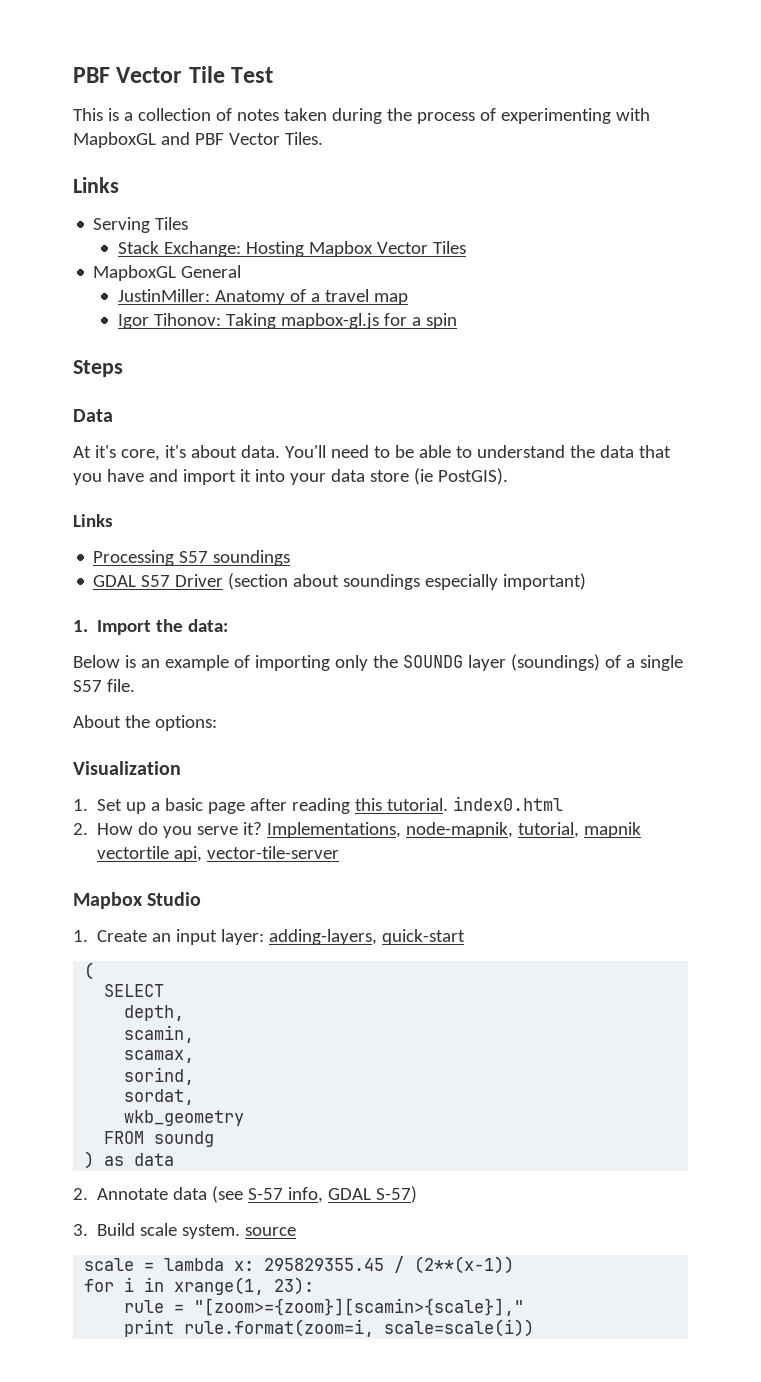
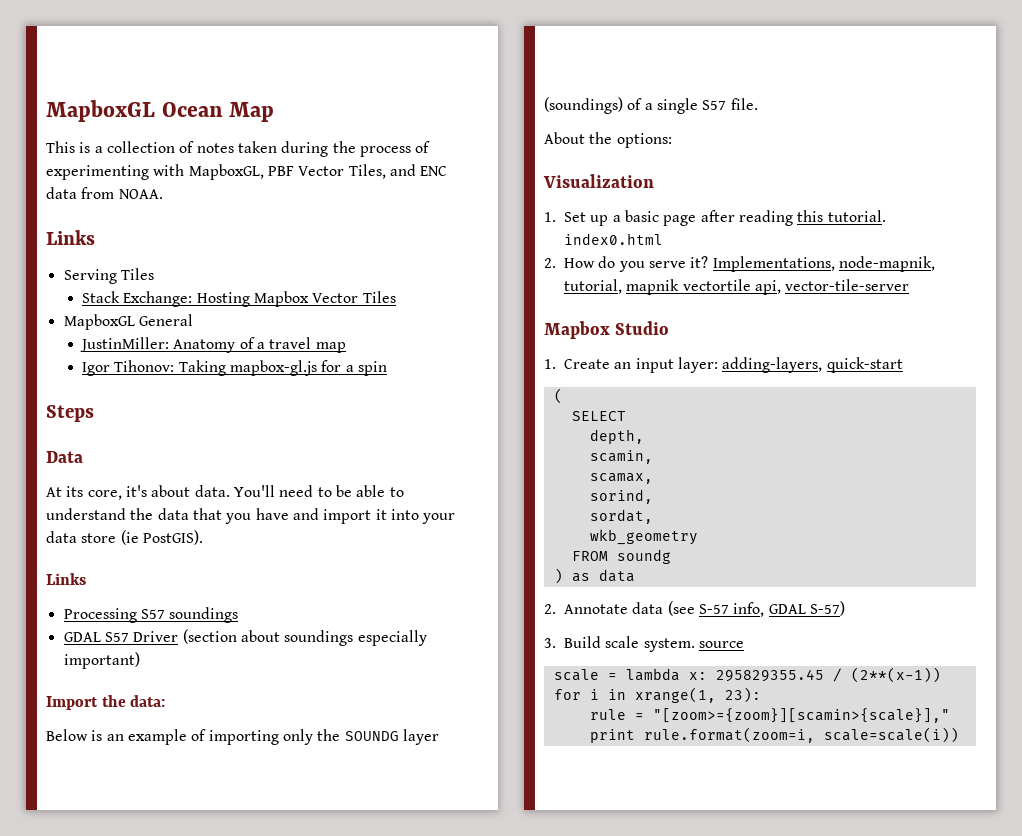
- PBF Vector Tile Test
+ MapboxGL Ocean Map
- This is a collection of notes taken during the process of experimenting with MapboxGL and PBF Vector Tiles.
+ This is a collection of notes taken during the process of experimenting with MapboxGL, PBF Vector Tiles, and ENC data from NOAA.
- At it's core, it's about data.
+ At its core, it's about data.
- 1. Import the data:
+ Import the data:

